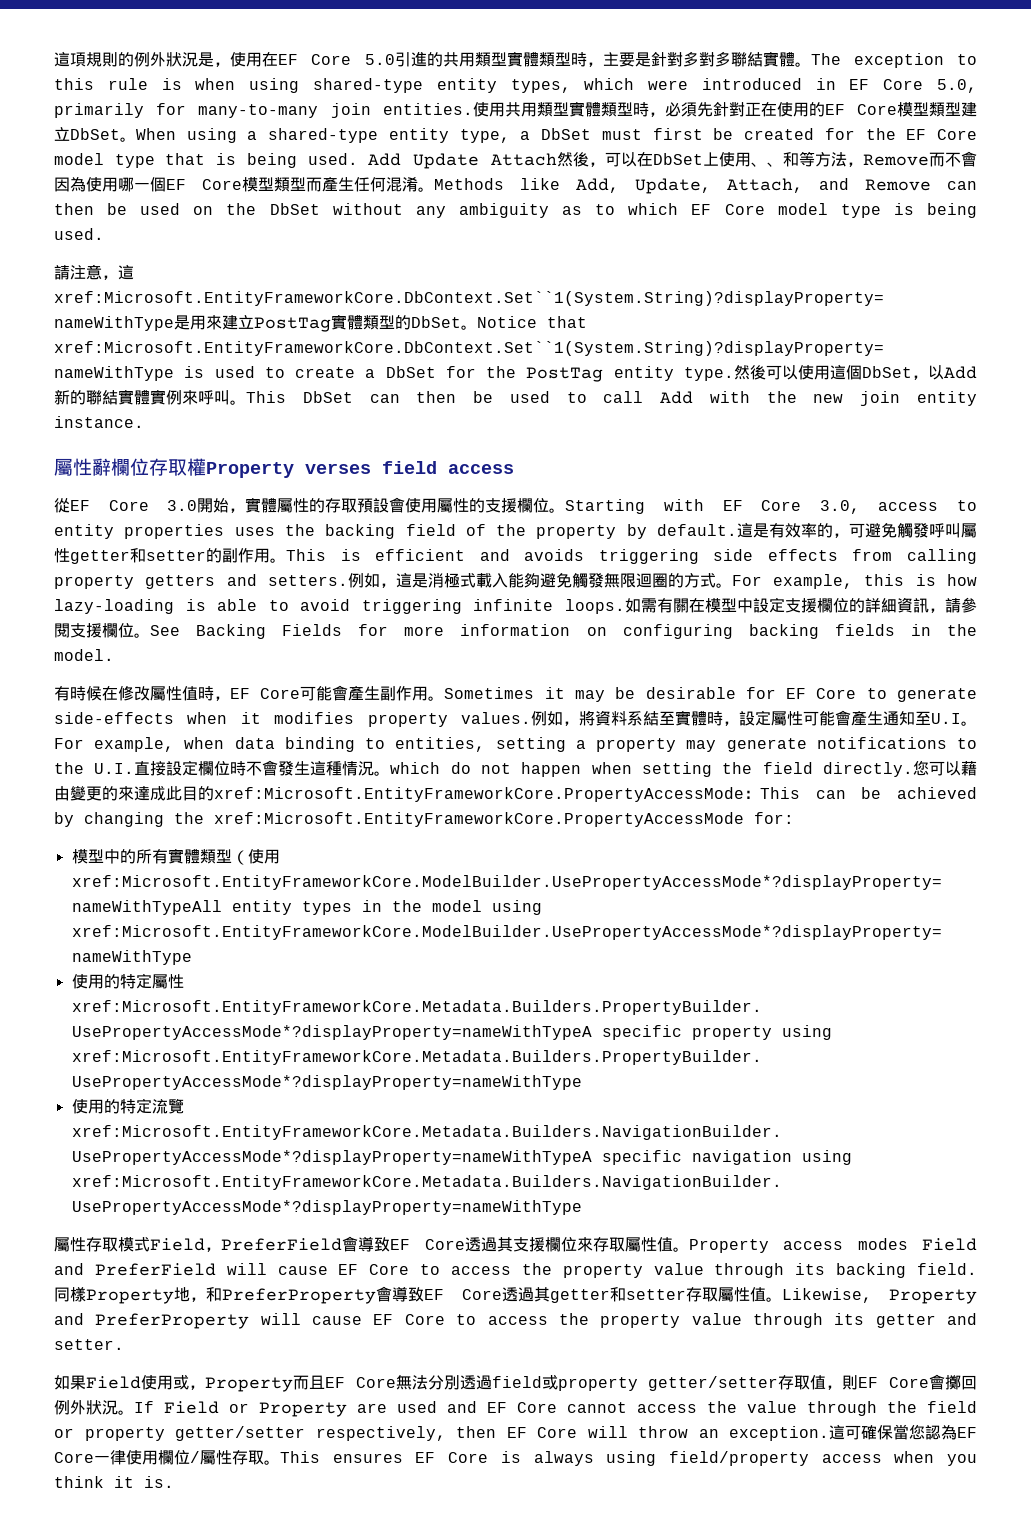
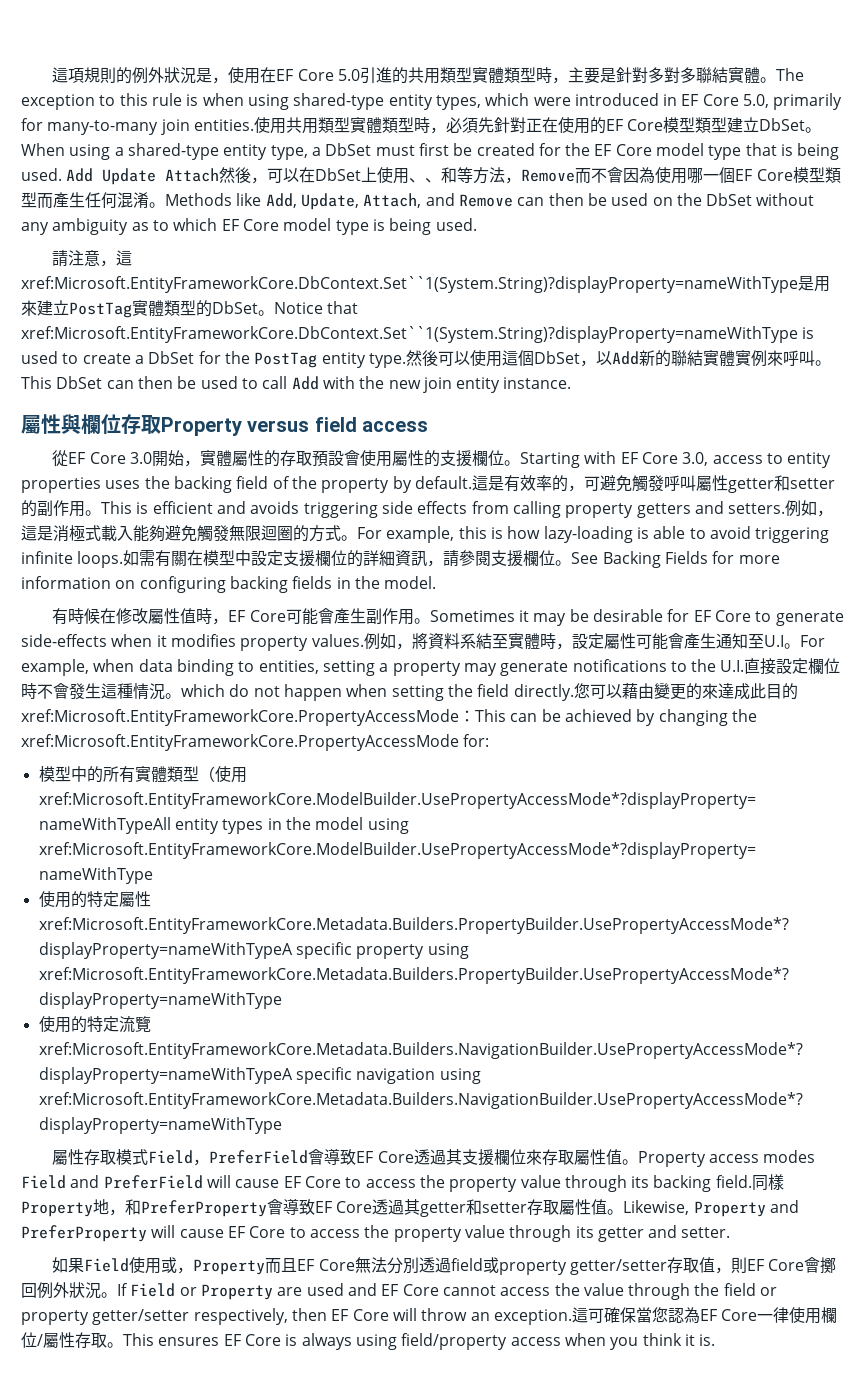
- 屬性辭欄位存取權Property verses field access
+ 屬性與欄位存取Property versus field access

